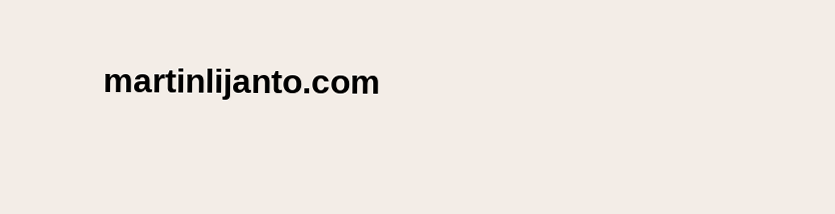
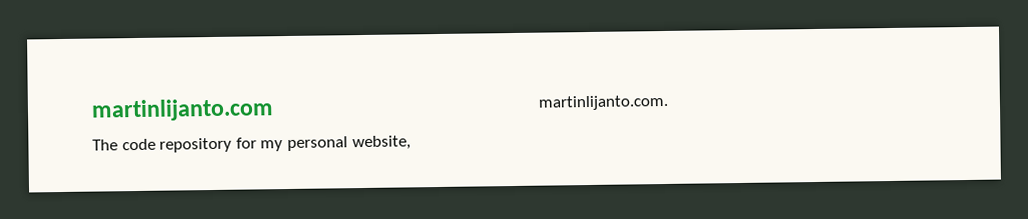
+ The code repository for my personal website, martinlijanto.com.

